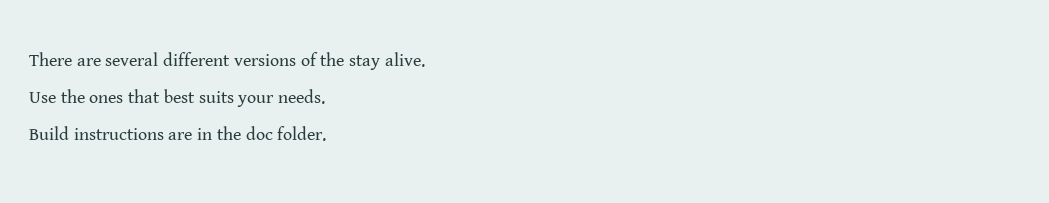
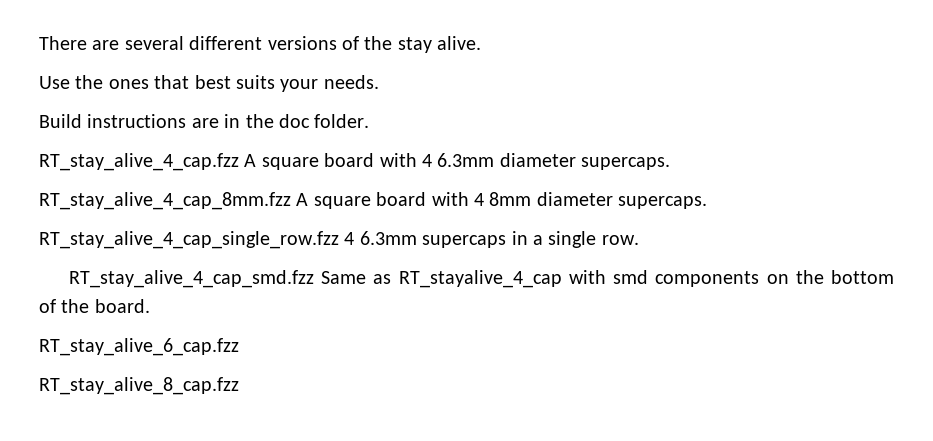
+ RT_stay_alive_4_cap.fzz A square board with 4 6.3mm diameter supercaps.
+ RT_stay_alive_4_cap_8mm.fzz A square board with 4 8mm diameter supercaps.
+ RT_stay_alive_4_cap_single_row.fzz 4 6.3mm supercaps in a single row.
+ RT_stay_alive_4_cap_smd.fzz Same as RT_stayalive_4_cap with smd components on the bottom of the board.
+ RT_stay_alive_6_cap.fzz
+ RT_stay_alive_8_cap.fzz

